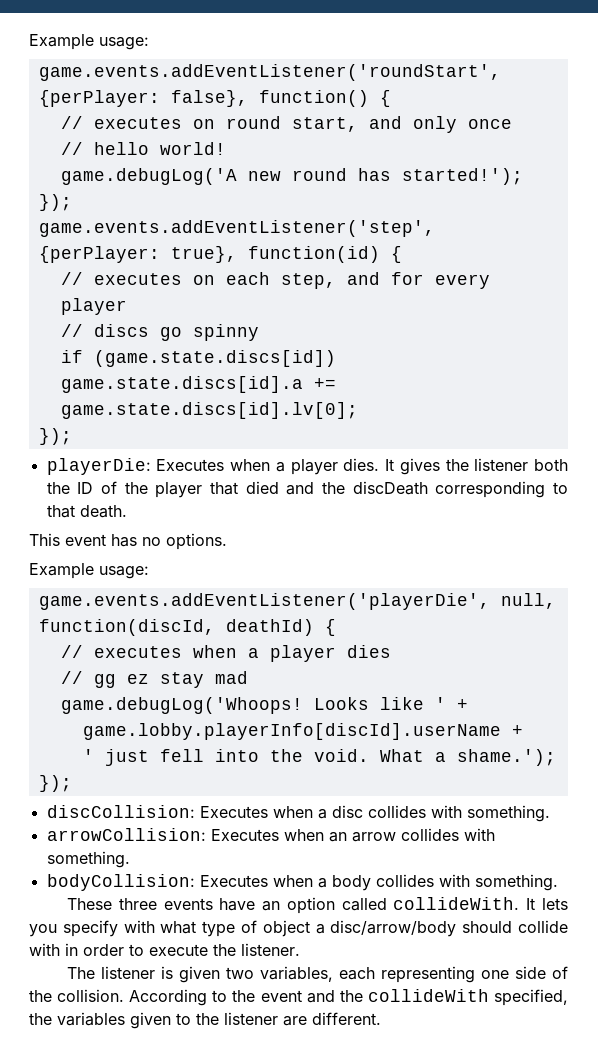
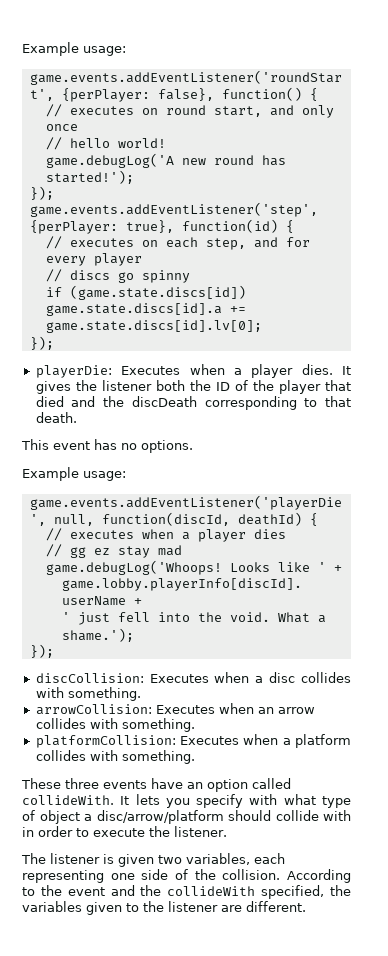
- bodyCollision: Executes when a body collides with something.
+ platformCollision: Executes when a platform collides with something.
- It lets you specify with what type of object a disc/arrow/body should collide with in order to execute the listener.
+ It lets you specify with what type of object a disc/arrow/platform should collide with in order to execute the listener.

